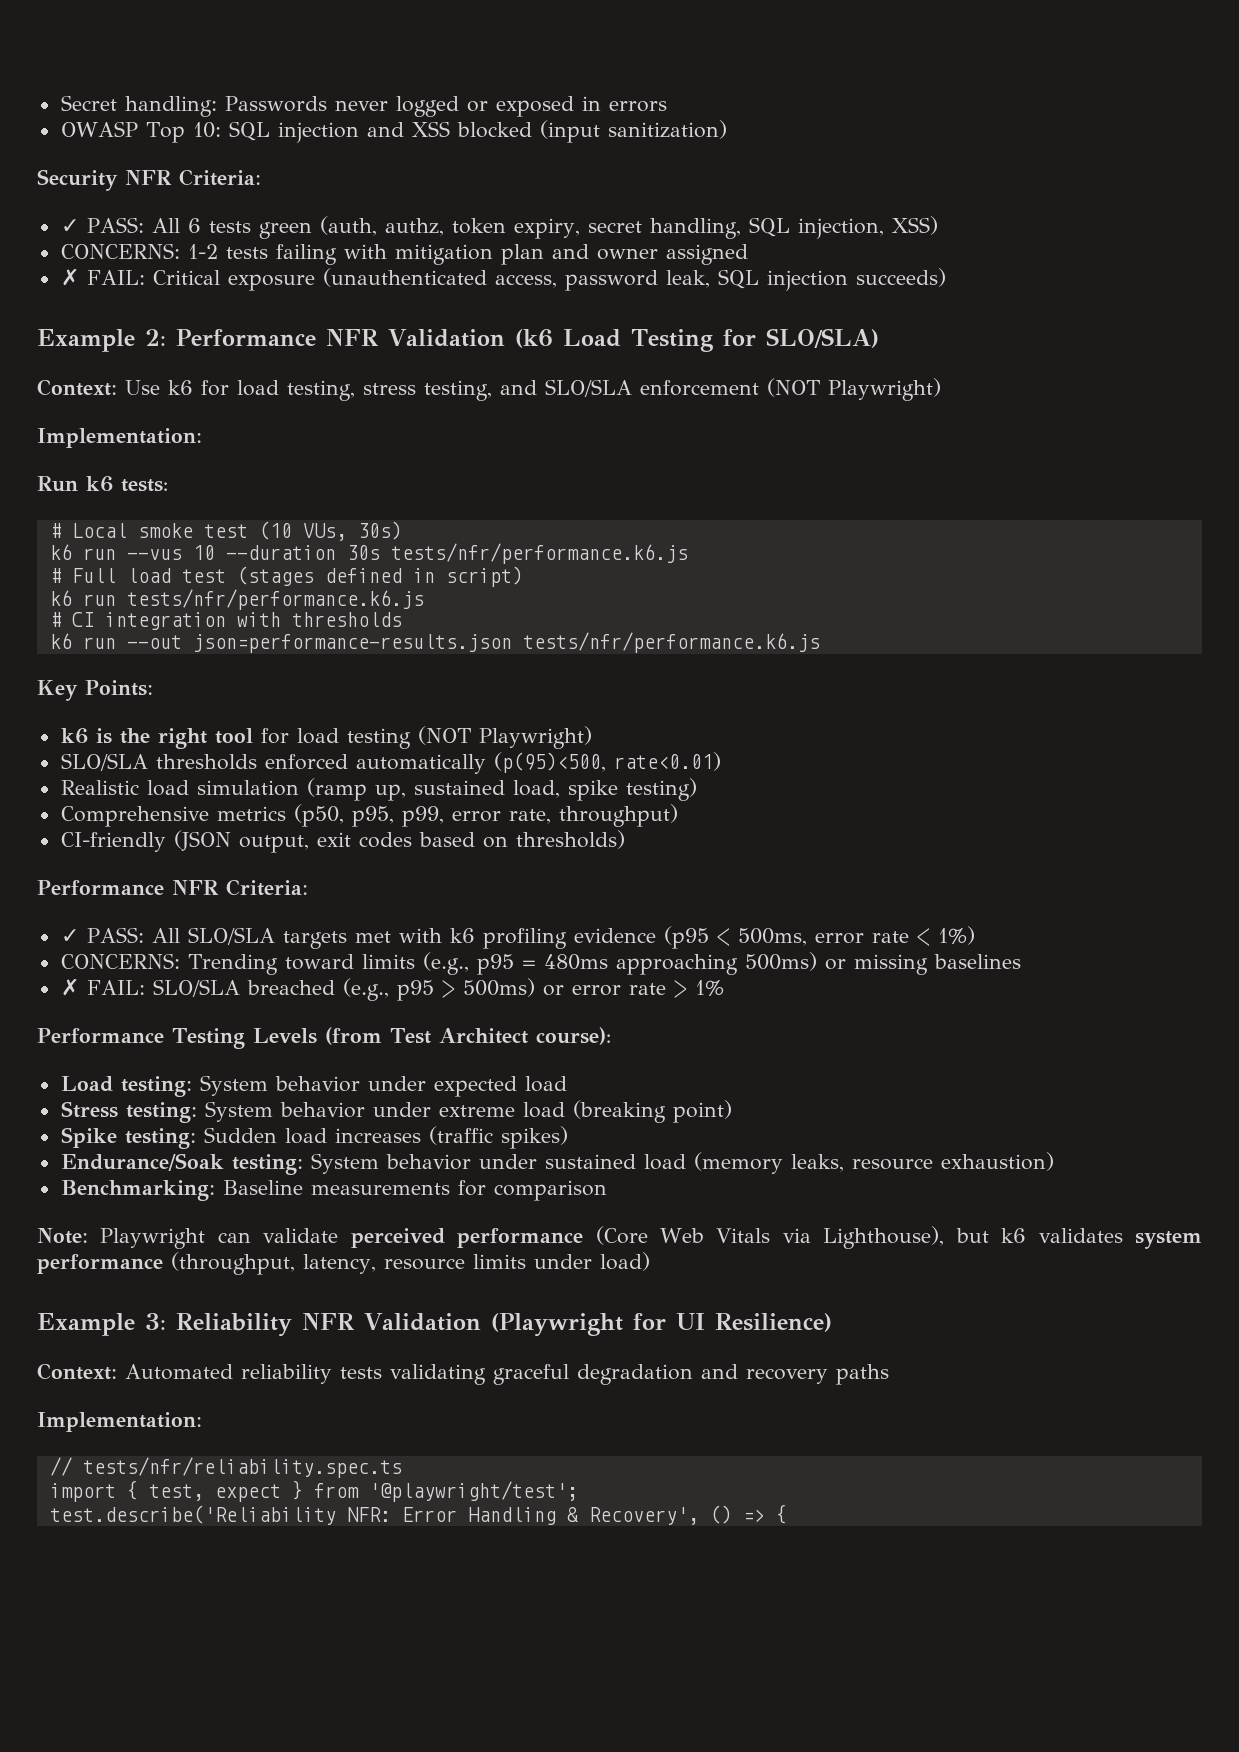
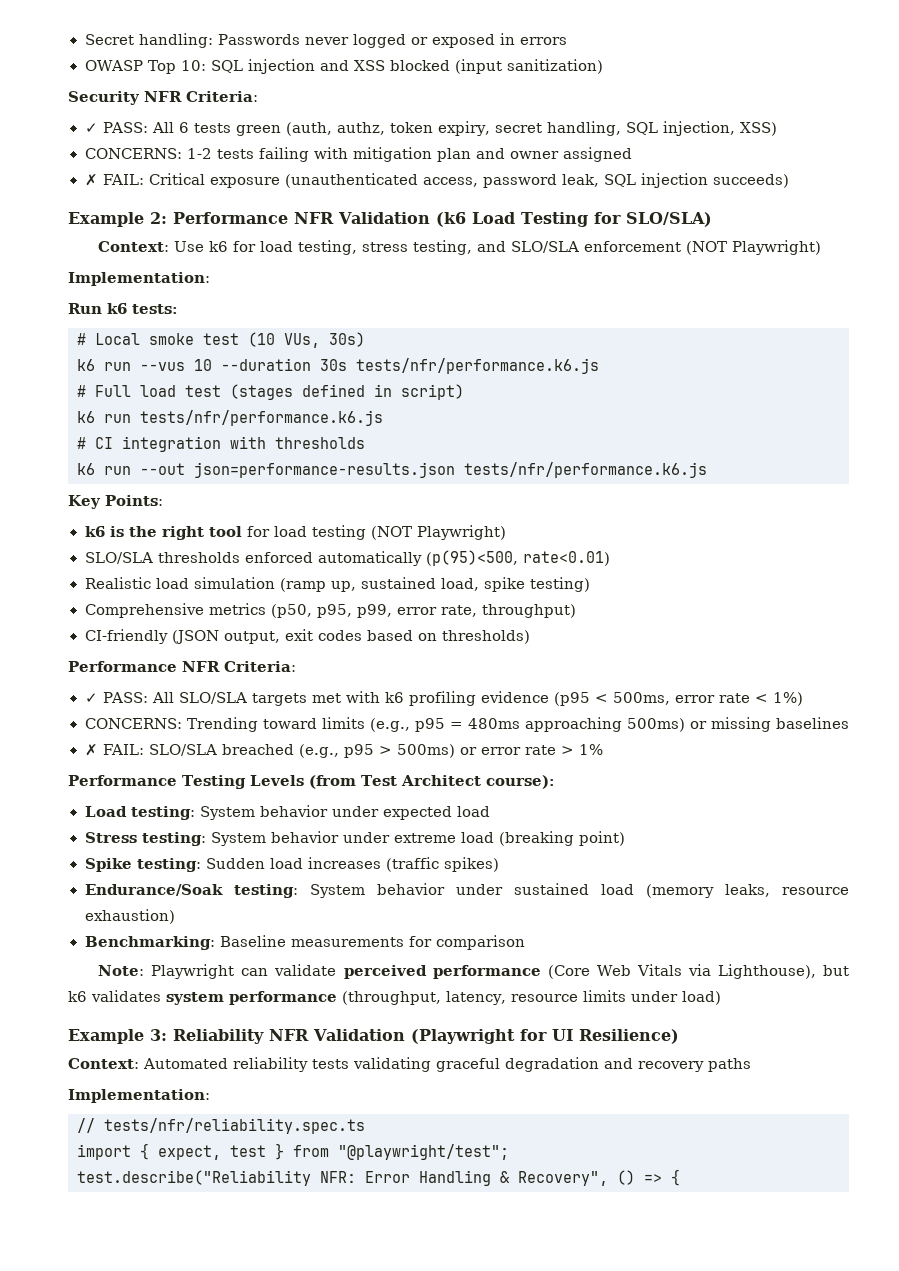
- import { test, expect } from '@playwright/test';
- test.describe('Reliability NFR: Error Handling & Recovery', () => {
+ import { expect, test } from "@playwright/test";
+ test.describe("Reliability NFR: Error Handling & Recovery", () => {

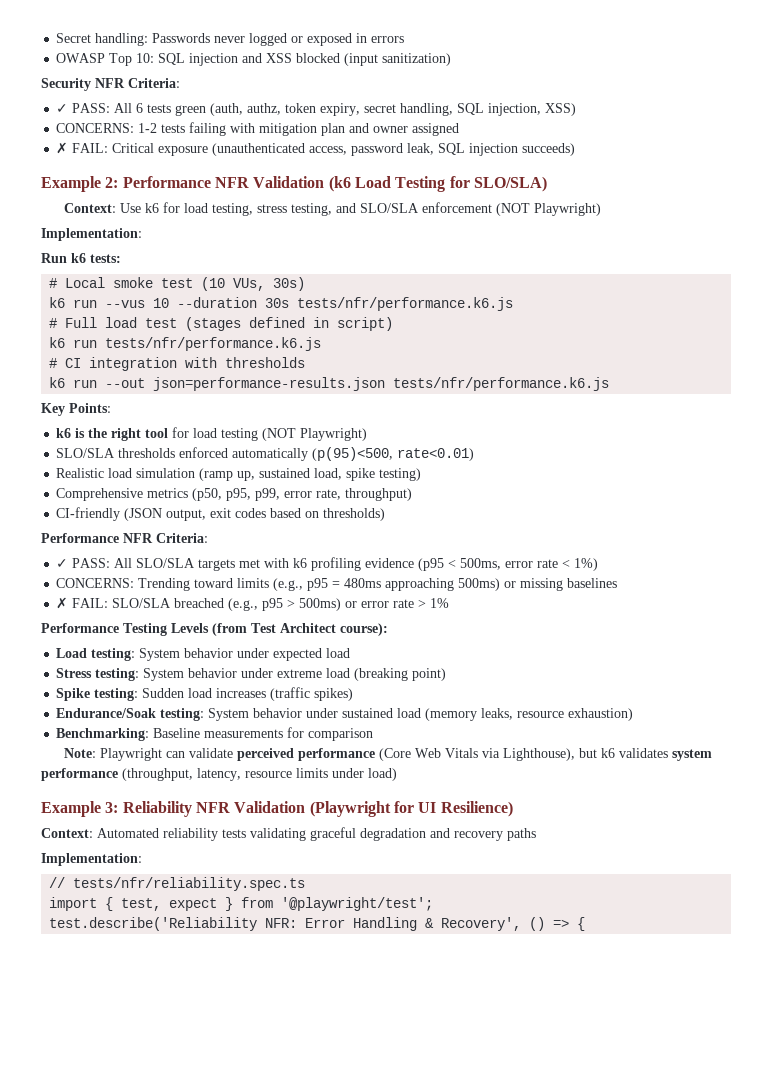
- import { expect, test } from "@playwright/test";
- test.describe("Reliability NFR: Error Handling & Recovery", () => {
+ import { test, expect } from '@playwright/test';
+ test.describe('Reliability NFR: Error Handling & Recovery', () => {

